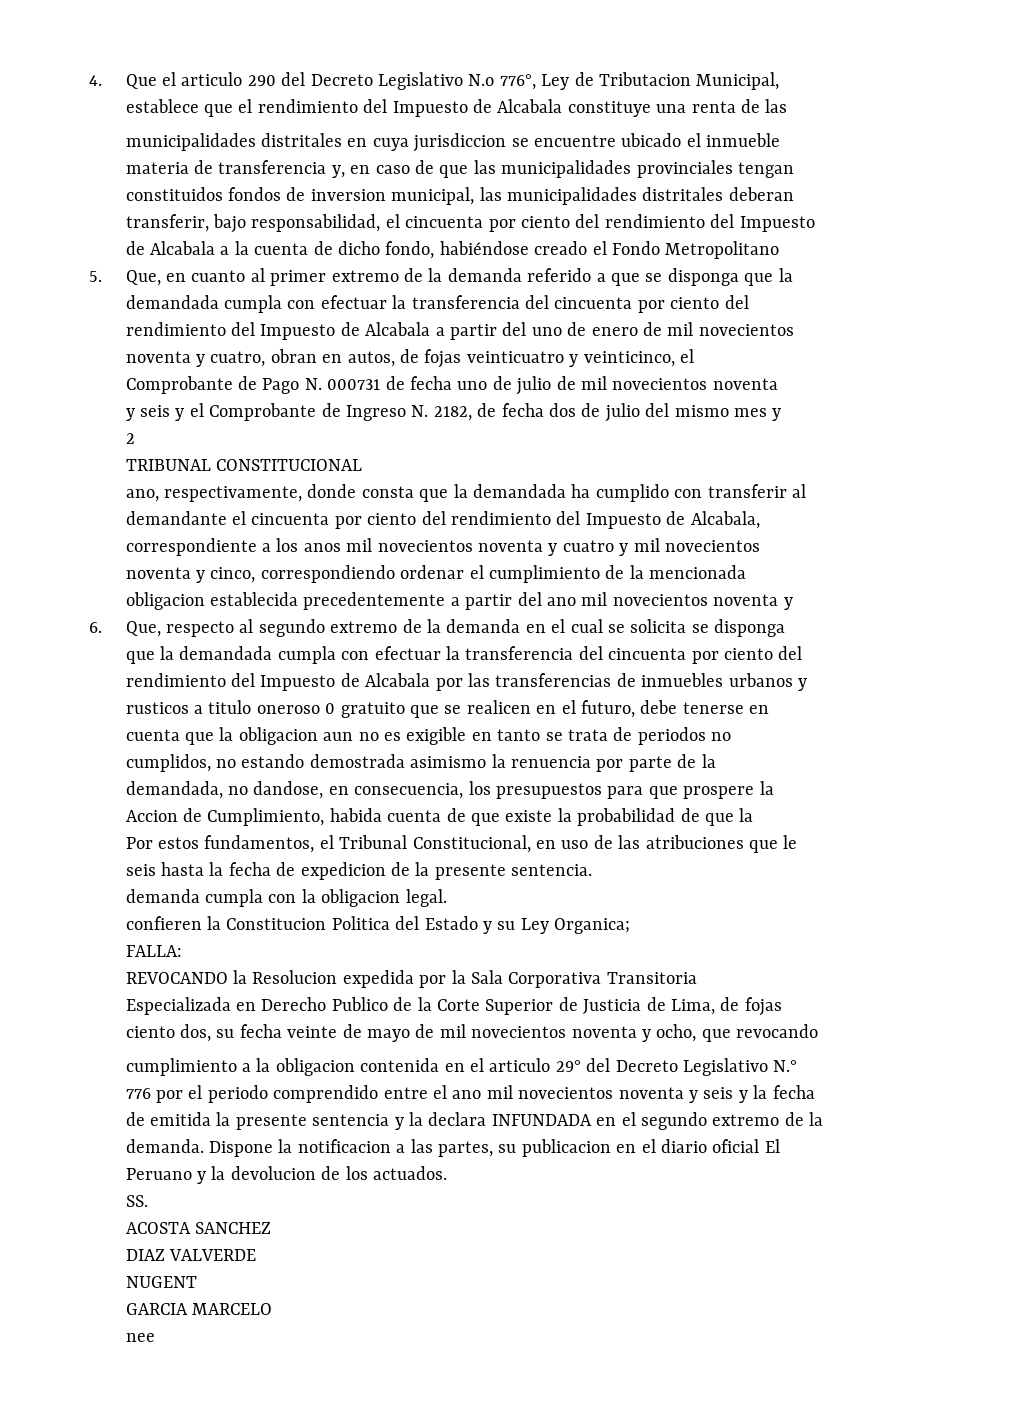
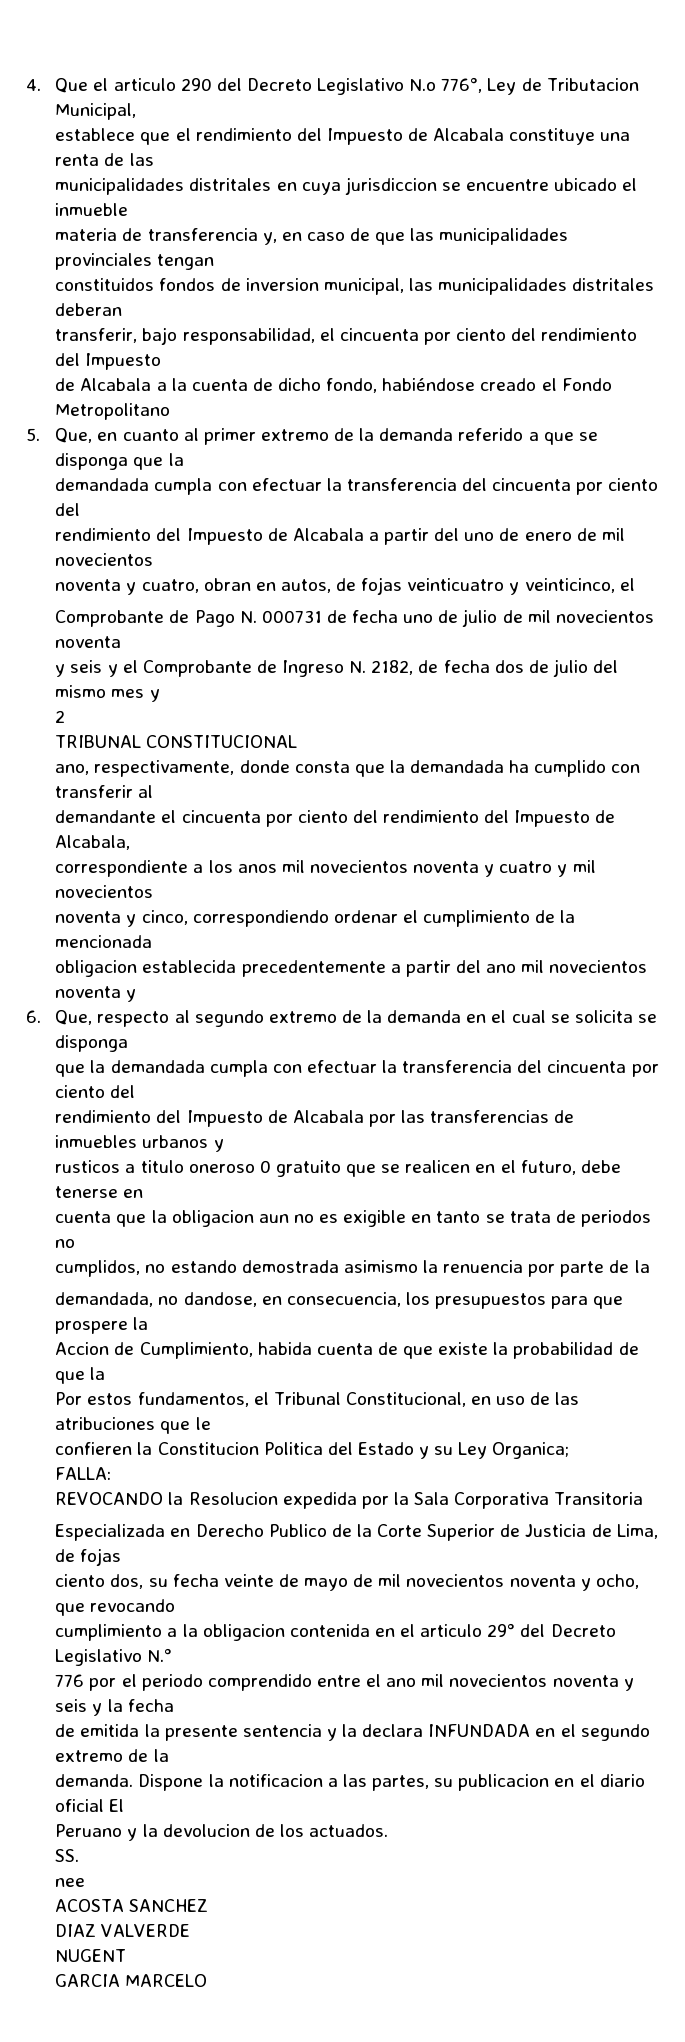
- seis hasta la fecha de expedicion de la presente sentencia.
- demanda cumpla con la obligacion legal.
+ nee
- nee

